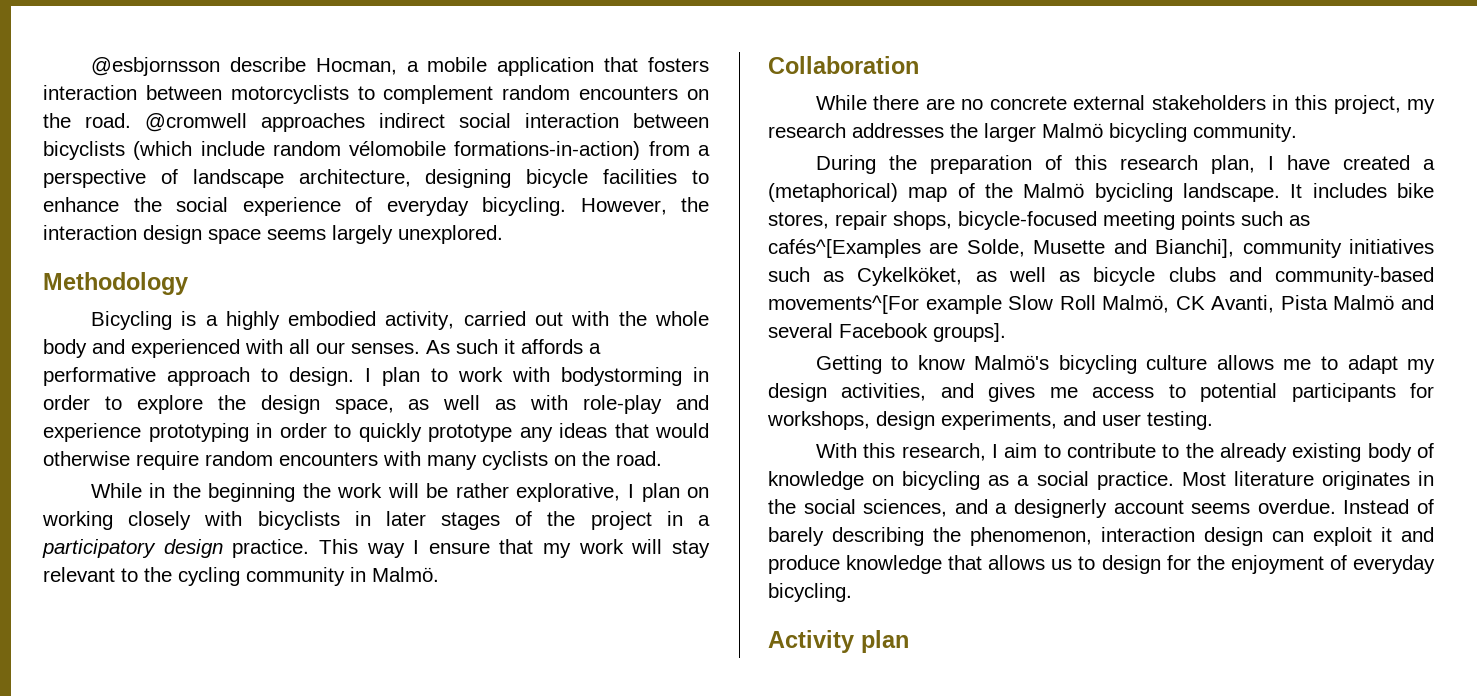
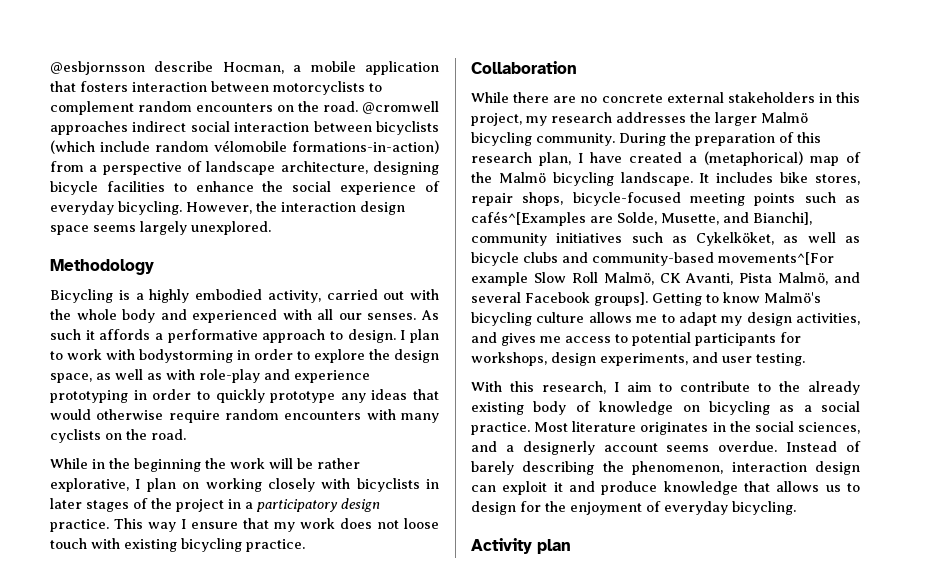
- This way I ensure that my work will stay relevant to the cycling community in Malmö.
+ This way I ensure that my work does not loose touch with existing bicycling practice.
- While there are no concrete external stakeholders in this project, my research addresses the larger Malmö bicycling community.
- During the preparation of this research plan, I have created a (metaphorical) map of the Malmö bycicling landscape.
+ While there are no concrete external stakeholders in this project, my research addresses the larger Malmö bicycling community. During the preparation of this research plan, I have created a (metaphorical) map of the Malmö bicycling landscape.
- It includes bike stores, repair shops, bicycle-focused meeting points such as cafés^[Examples are Solde, Musette and Bianchi], community initiatives such as Cykelköket, as well as bicycle clubs and community-based movements^[For example Slow Roll Malmö, CK Avanti, Pista Malmö and several Facebook groups].
- Getting to know Malmö's bicycling culture allows me to adapt my design activities, and gives me access to potential participants for workshops, design experiments, and user testing.
+ It includes bike stores, repair shops, bicycle-focused meeting points such as cafés^[Examples are Solde, Musette, and Bianchi], community initiatives such as Cykelköket, as well as bicycle clubs and community-based movements^[For example Slow Roll Malmö, CK Avanti, Pista Malmö, and several Facebook groups]. Getting to know Malmö's bicycling culture allows me to adapt my design activities, and gives me access to potential participants for workshops, design experiments, and user testing.

